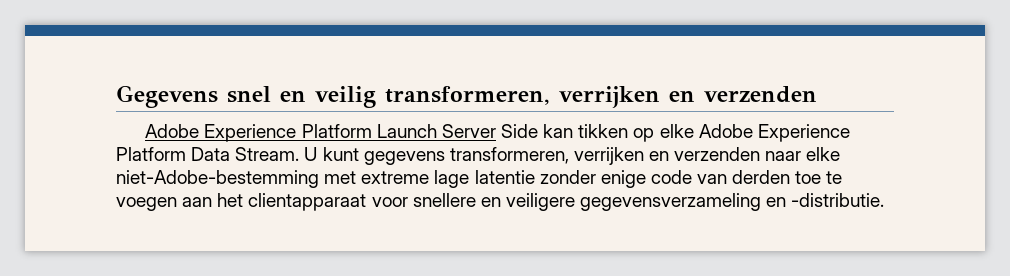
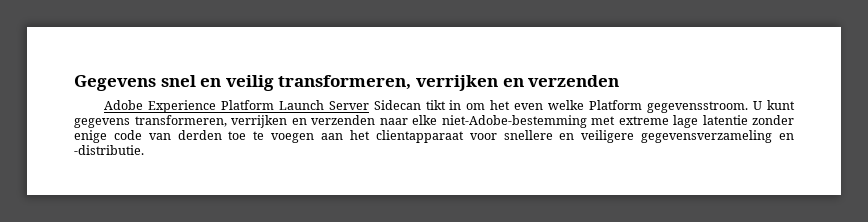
- Adobe Experience Platform Launch Server Side kan tikken op elke Adobe Experience Platform Data Stream.
+ Adobe Experience Platform Launch Server Sidecan tikt in om het even welke Platform gegevensstroom.

